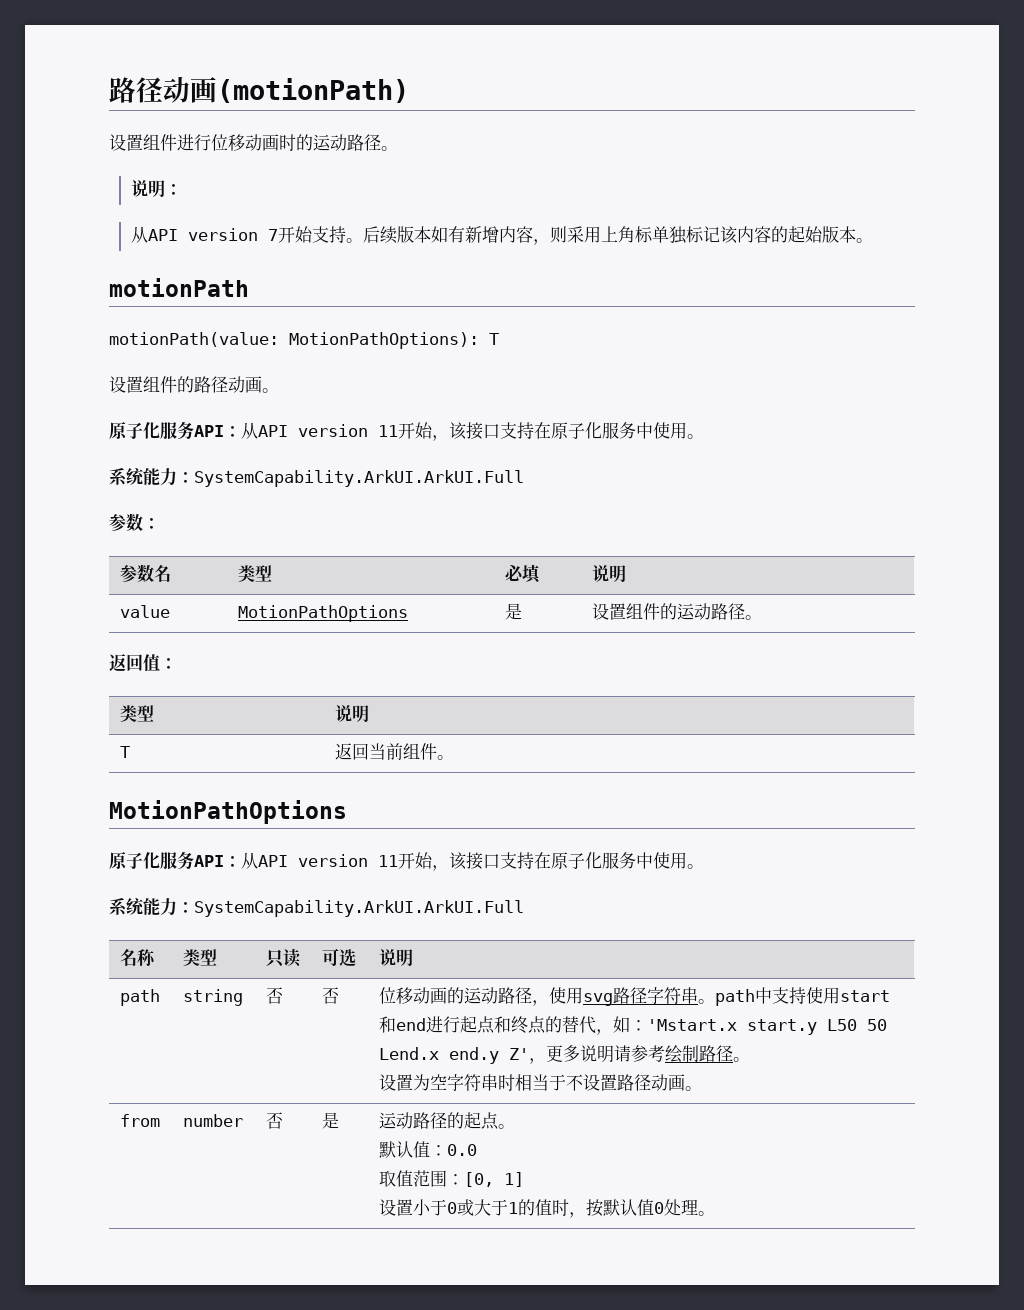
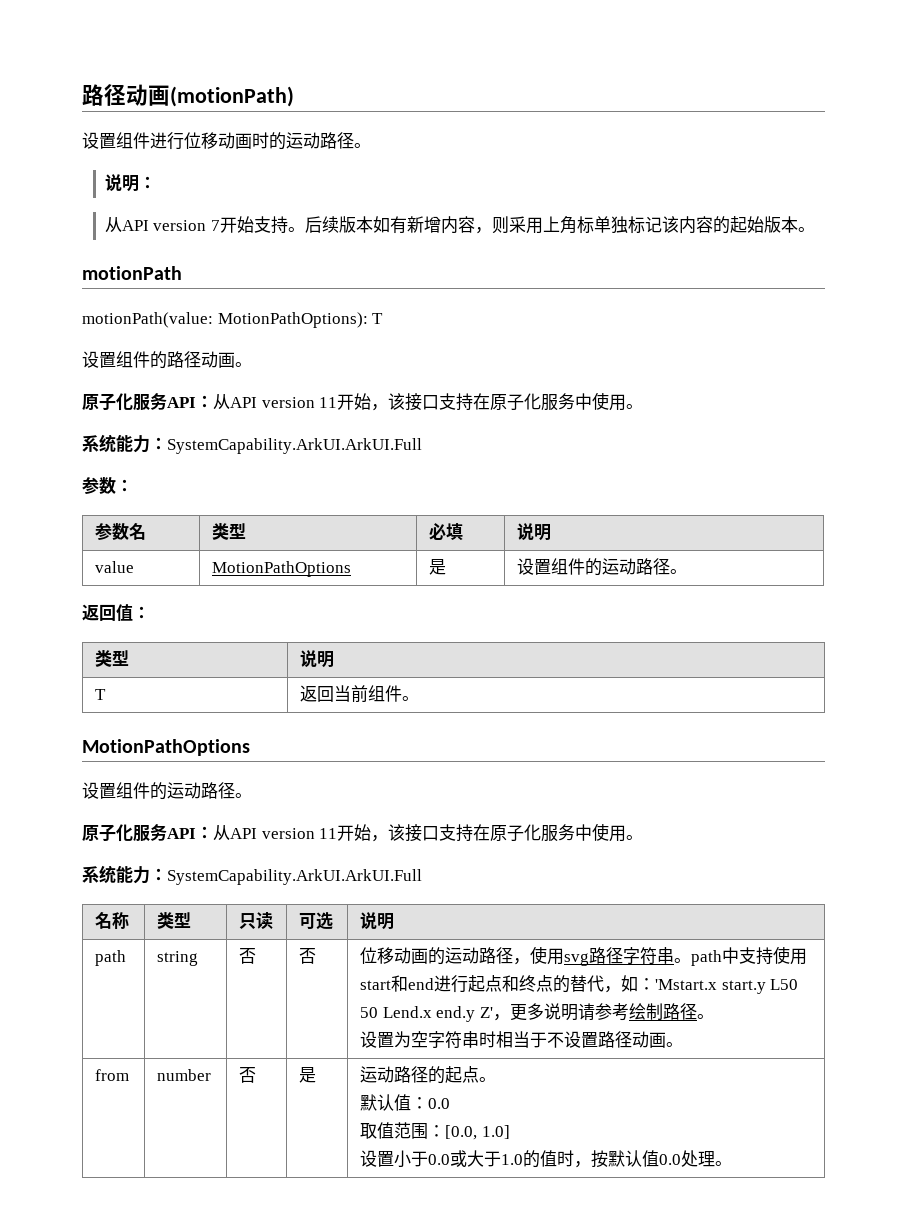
  T | 返回当前组件。
  MotionPathOptions
+ 设置组件的运动路径。
  from | number | 否 | 是 | 运动路径的起点。
  默认值：0.0
- 取值范围：[0, 1]
- 设置小于0或大于1的值时，按默认值0处理。
+ 取值范围：[0.0, 1.0]
+ 设置小于0.0或大于1.0的值时，按默认值0.0处理。

